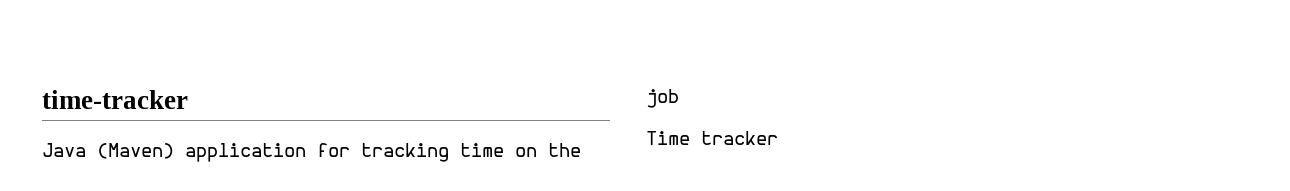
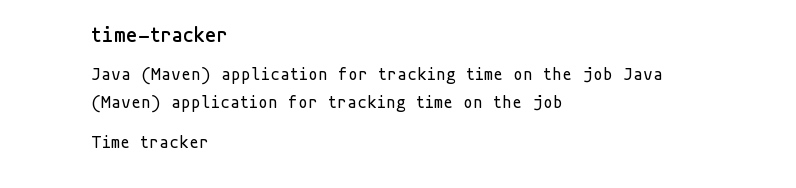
- Java (Maven) application for tracking time on the job
+ Java (Maven) application for tracking time on the job Java (Maven) application for tracking time on the job

